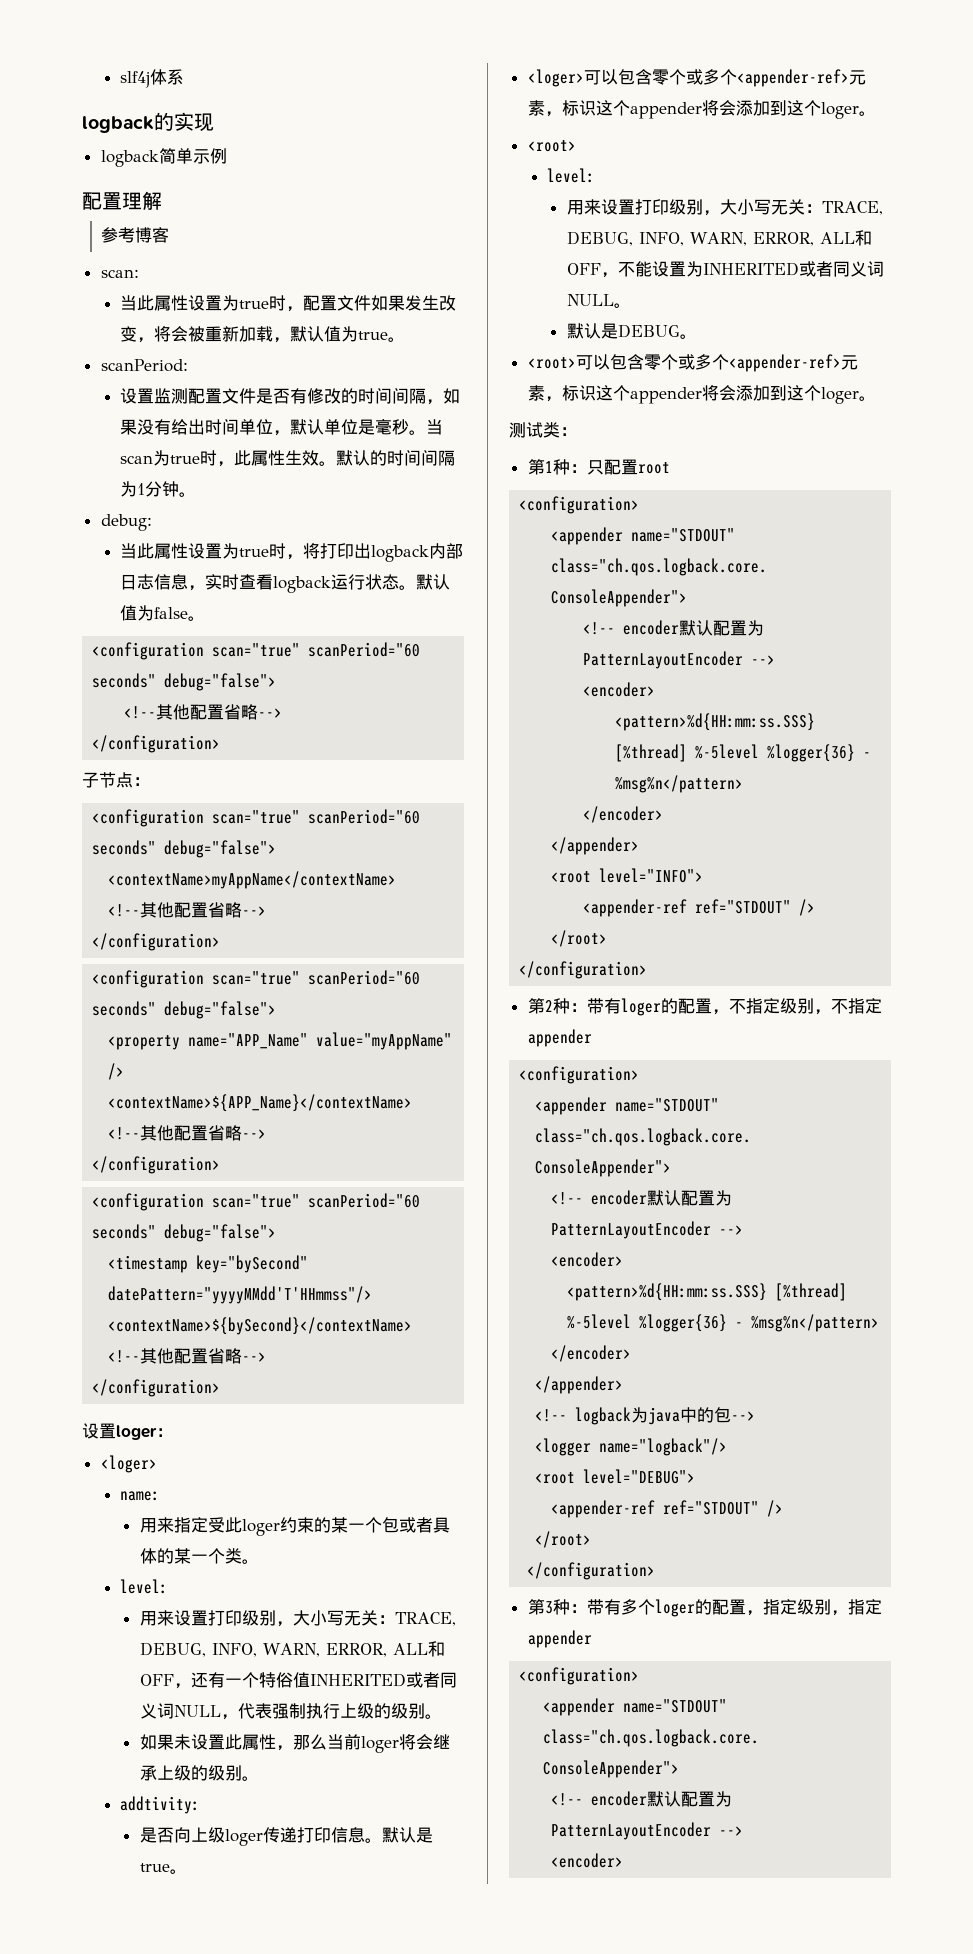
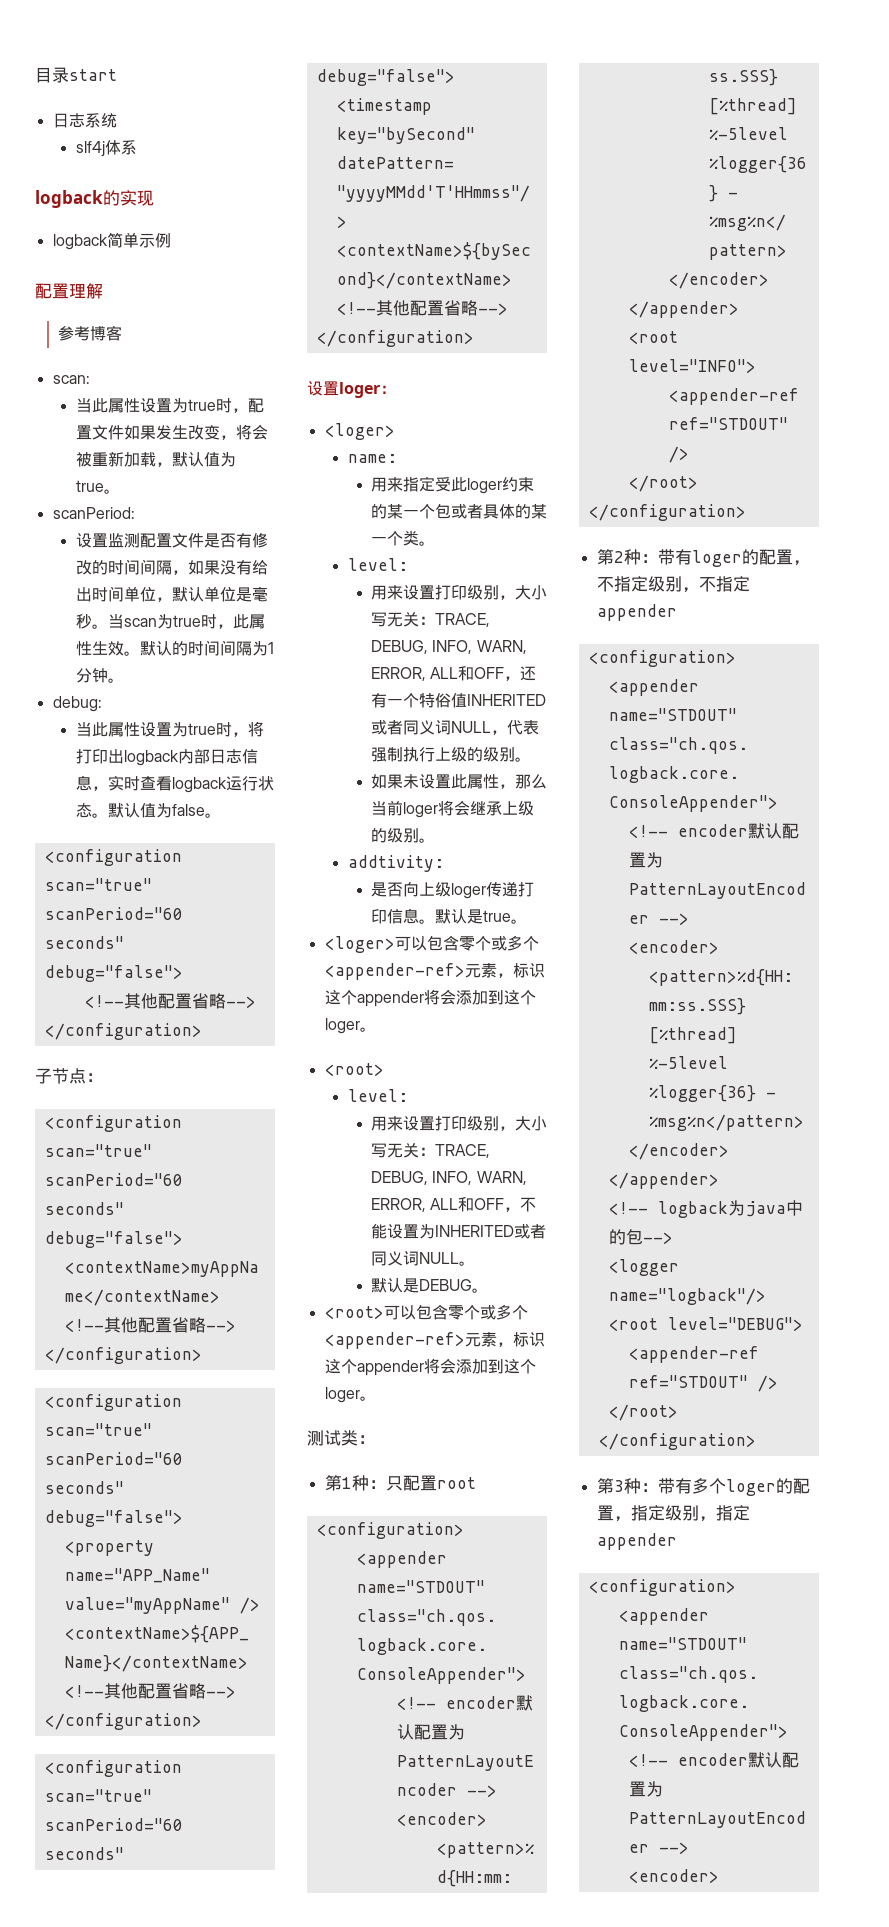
+ 目录start
+ 日志系统

